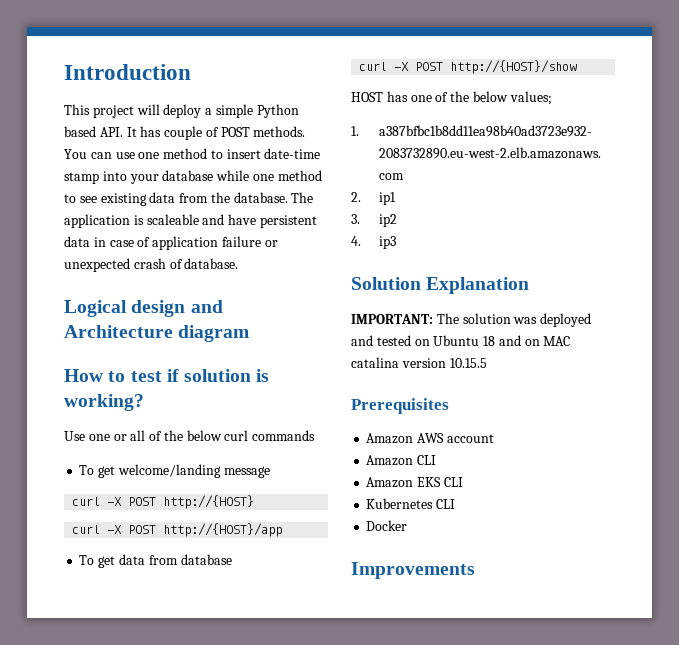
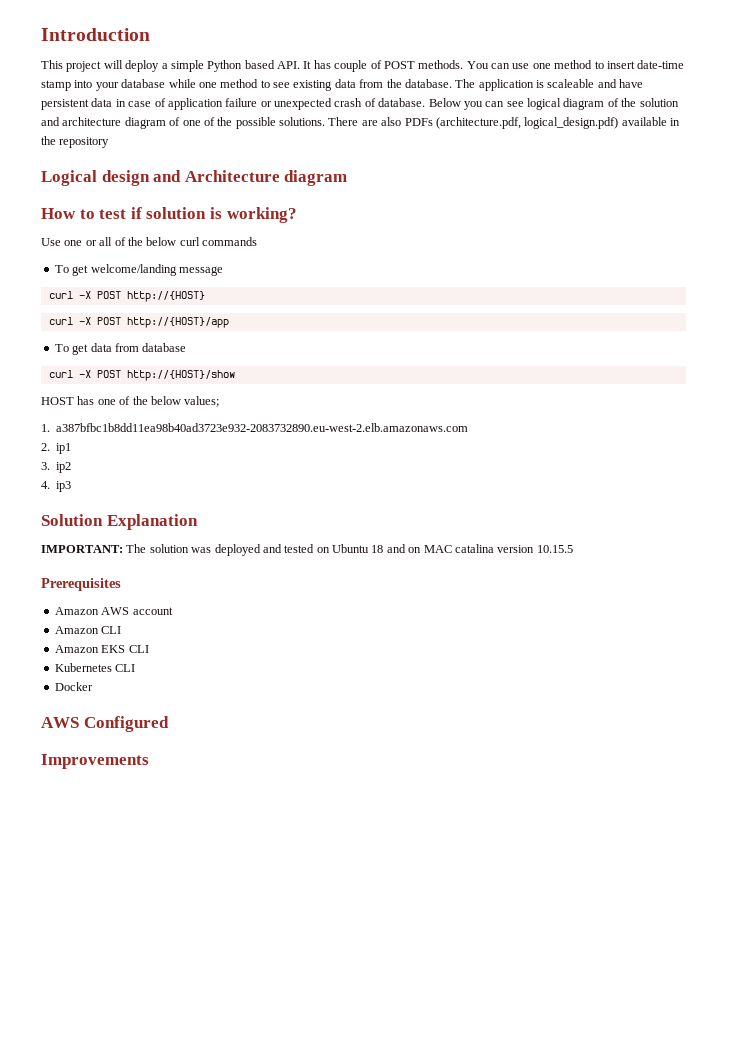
+ Below you can see logical diagram of the solution and architecture diagram of one of the possible solutions. There are also PDFs (architecture.pdf, logical_design.pdf) available in the repository
+ AWS Configured

